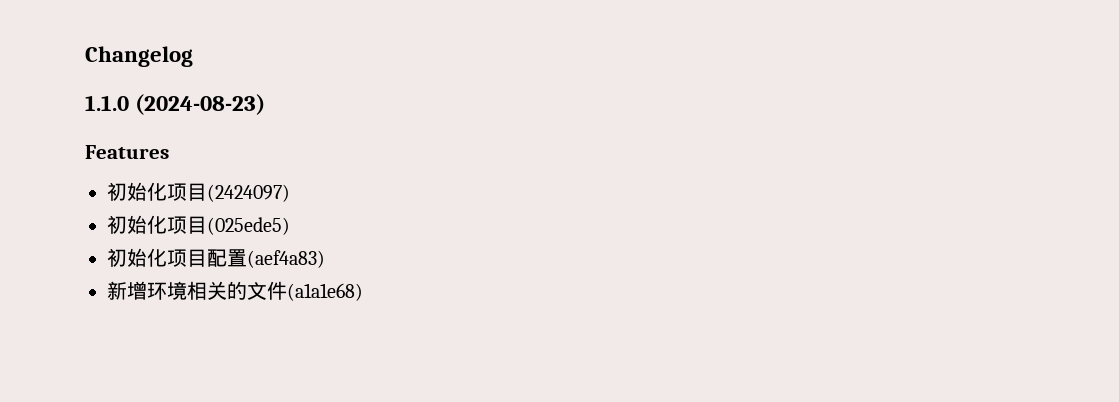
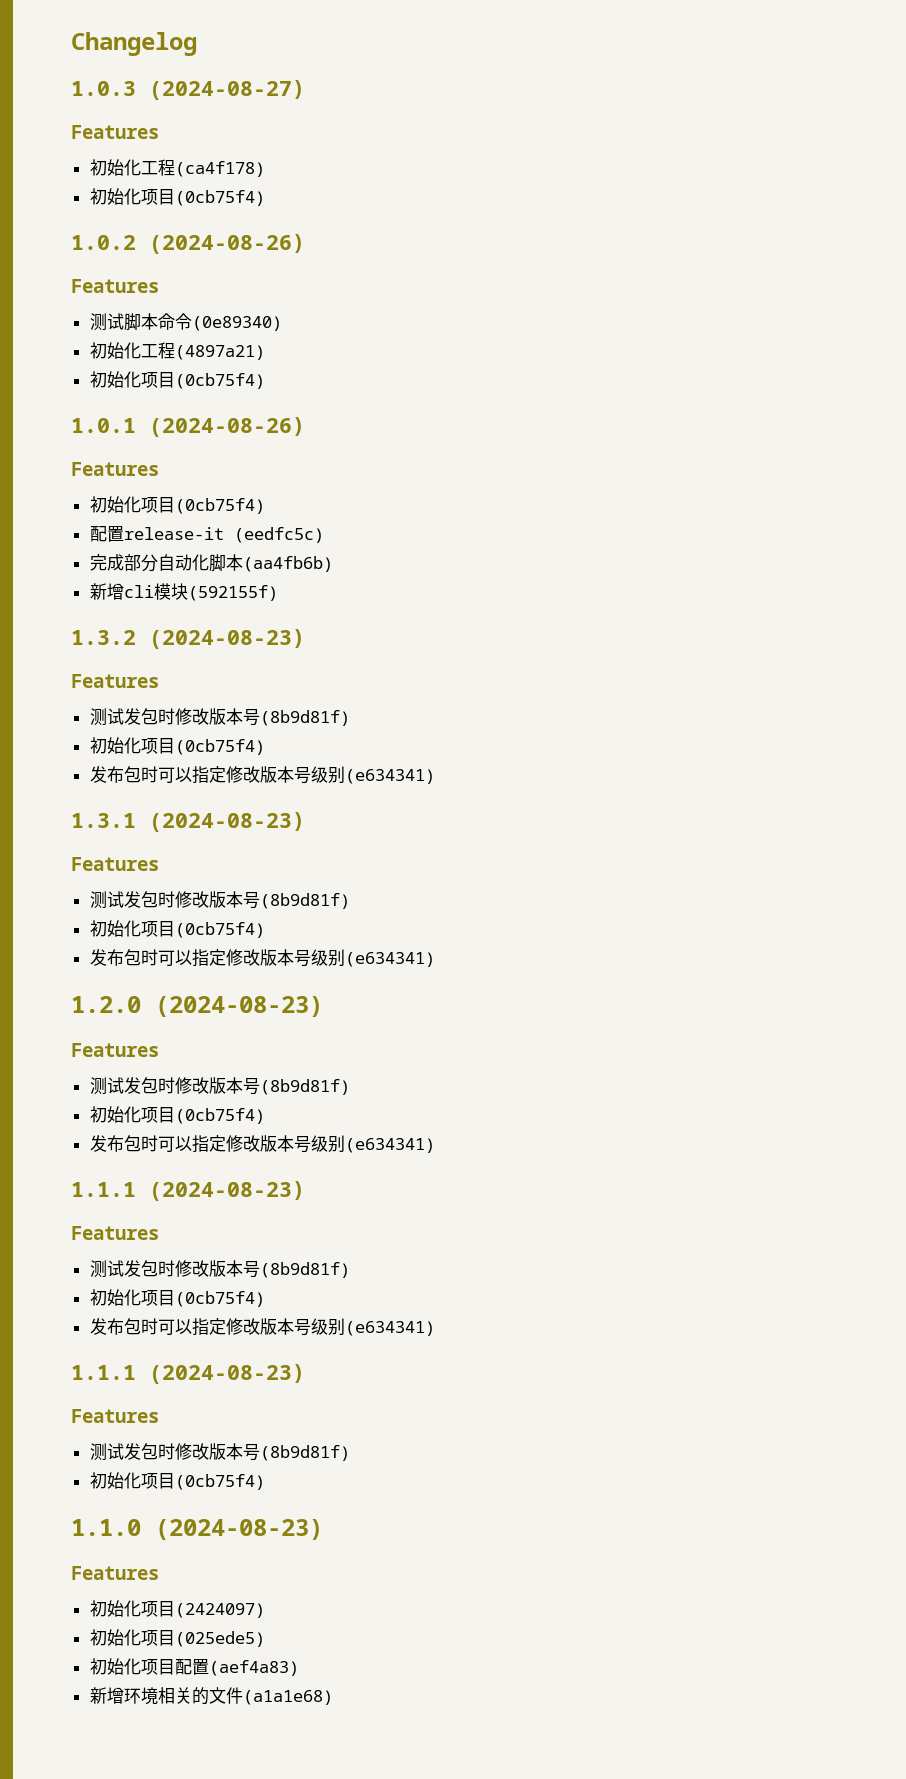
+ 1.0.3 (2024-08-27)
+ Features
+ 初始化工程(ca4f178)
+ 初始化项目(0cb75f4)
+ 1.0.2 (2024-08-26)
+ Features
+ 测试脚本命令(0e89340)
+ 初始化工程(4897a21)
+ 初始化项目(0cb75f4)
+ 1.0.1 (2024-08-26)
+ Features
+ 初始化项目(0cb75f4)
+ 配置release-it (eedfc5c)
+ 完成部分自动化脚本(aa4fb6b)
+ 新增cli模块(592155f)
+ 1.3.2 (2024-08-23)
+ Features
+ 测试发包时修改版本号(8b9d81f)
+ 初始化项目(0cb75f4)
+ 发布包时可以指定修改版本号级别(e634341)
+ 1.3.1 (2024-08-23)
+ Features
+ 测试发包时修改版本号(8b9d81f)
+ 初始化项目(0cb75f4)
+ 发布包时可以指定修改版本号级别(e634341)
+ 1.2.0 (2024-08-23)
+ Features
+ 测试发包时修改版本号(8b9d81f)
+ 初始化项目(0cb75f4)
+ 发布包时可以指定修改版本号级别(e634341)
+ 1.1.1 (2024-08-23)
+ Features
+ 测试发包时修改版本号(8b9d81f)
+ 初始化项目(0cb75f4)
+ 发布包时可以指定修改版本号级别(e634341)
+ 1.1.1 (2024-08-23)
+ Features
+ 测试发包时修改版本号(8b9d81f)
+ 初始化项目(0cb75f4)

